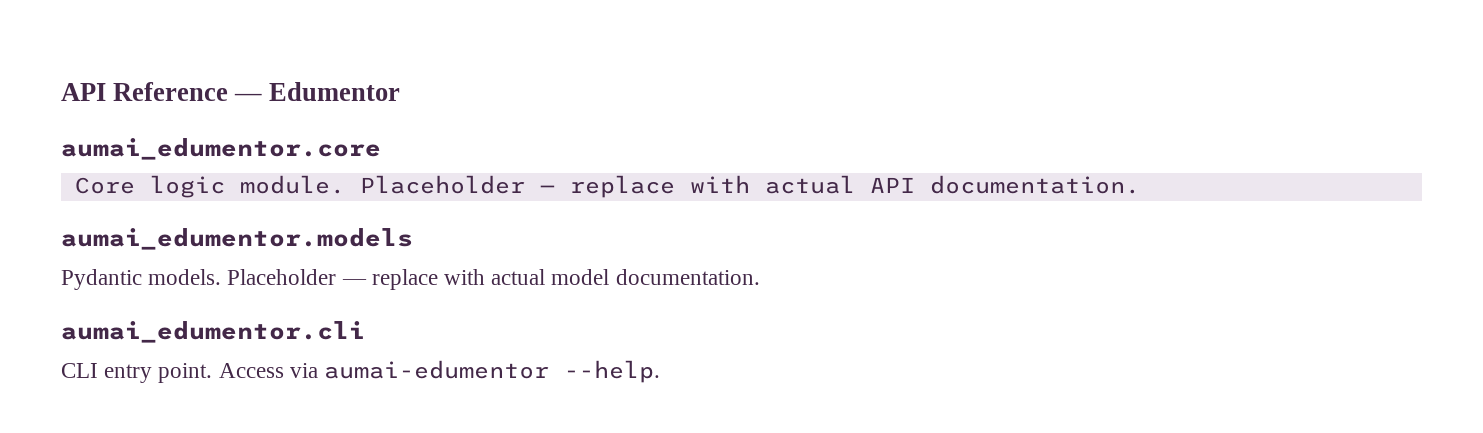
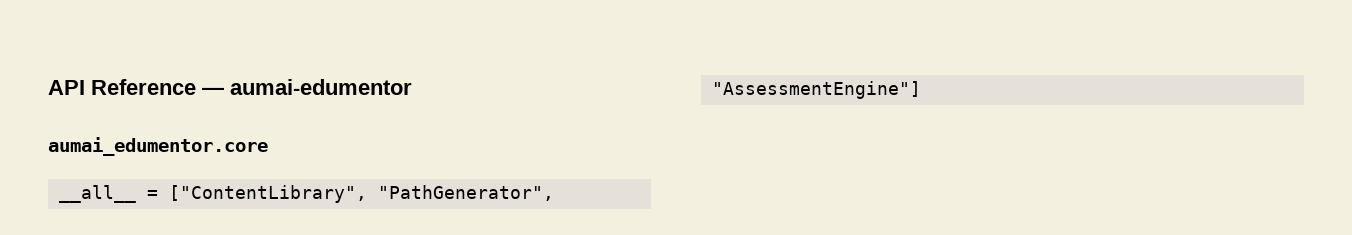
- API Reference — Edumentor
+ API Reference — aumai-edumentor
- Core logic module. Placeholder — replace with actual API documentation.
- aumai_edumentor.models
- Pydantic models. Placeholder — replace with actual model documentation.
- aumai_edumentor.cli
- CLI entry point. Access via aumai-edumentor --help.
+ __all__ = ["ContentLibrary", "PathGenerator", "AssessmentEngine"]

